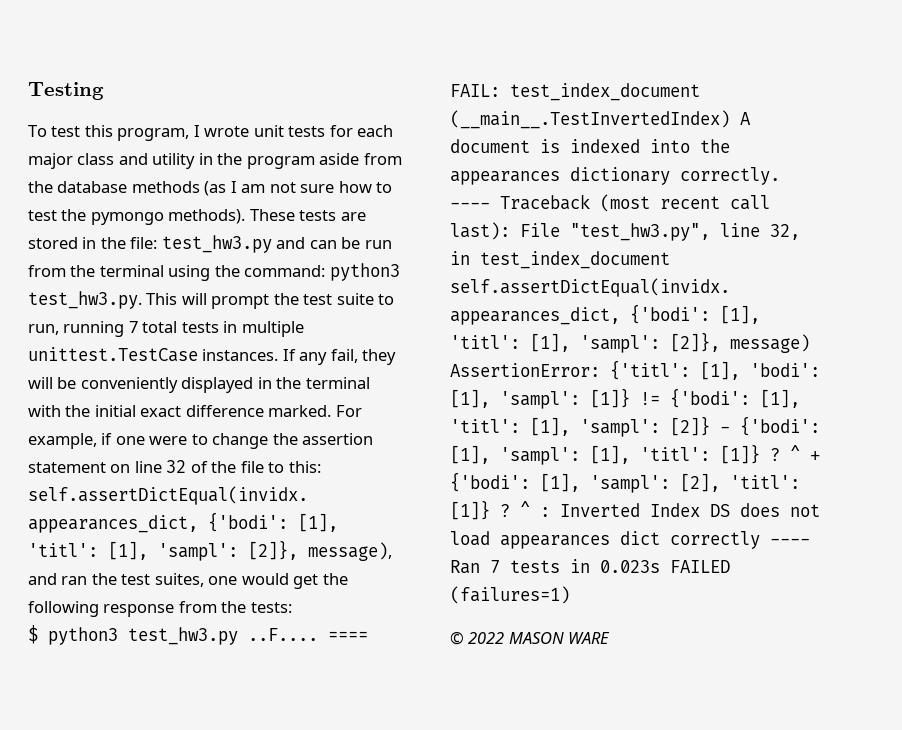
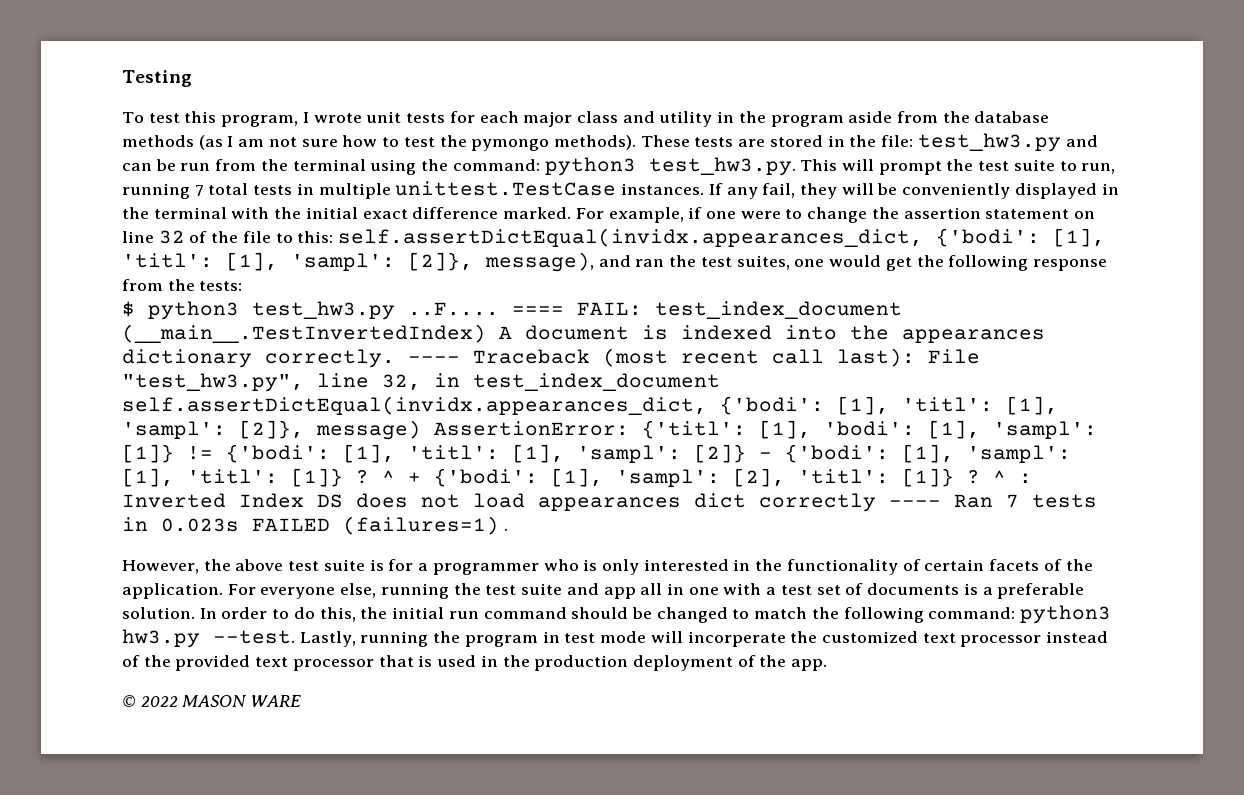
- ^ : Inverted Index DS does not load appearances dict correctly ---- Ran 7 tests in 0.023s FAILED (failures=1)
+ ^ : Inverted Index DS does not load appearances dict correctly ---- Ran 7 tests in 0.023s FAILED (failures=1) .
+ However, the above test suite is for a programmer who is only interested in the functionality of certain facets of the application. For everyone else, running the test suite and app all in one with a test set of documents is a preferable solution. In order to do this, the initial run command should be changed to match the following command: python3 hw3.py --test. Lastly, running the program in test mode will incorperate the customized text processor instead of the provided text processor that is used in the production deployment of the app.

